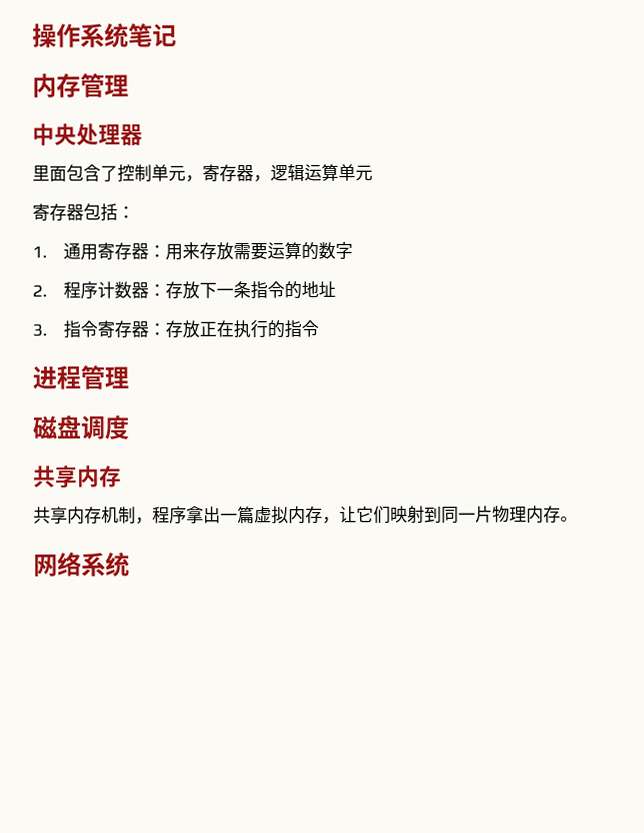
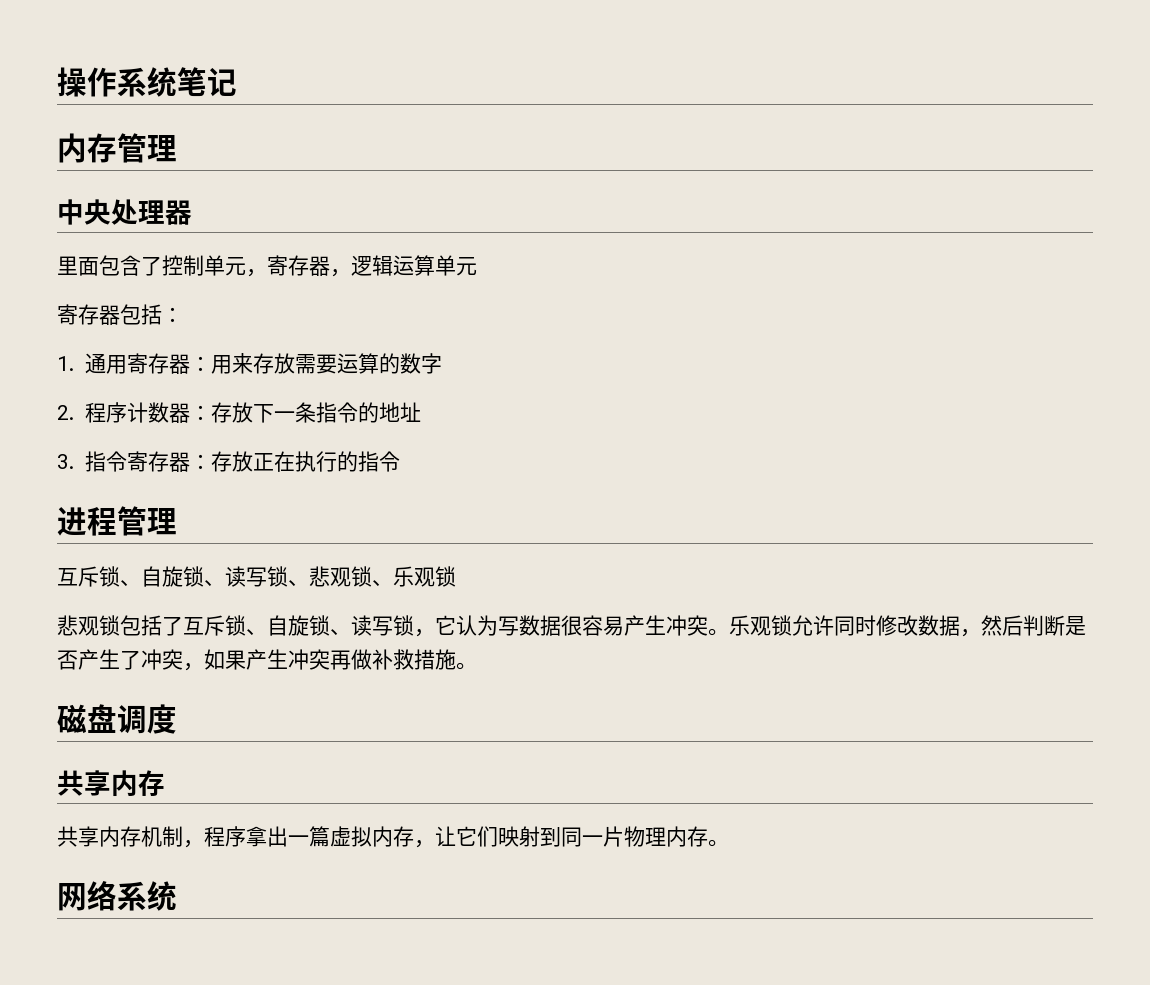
+ 互斥锁、自旋锁、读写锁、悲观锁、乐观锁
+ 悲观锁包括了互斥锁、自旋锁、读写锁，它认为写数据很容易产生冲突。乐观锁允许同时修改数据，然后判断是否产生了冲突，如果产生冲突再做补救措施。

